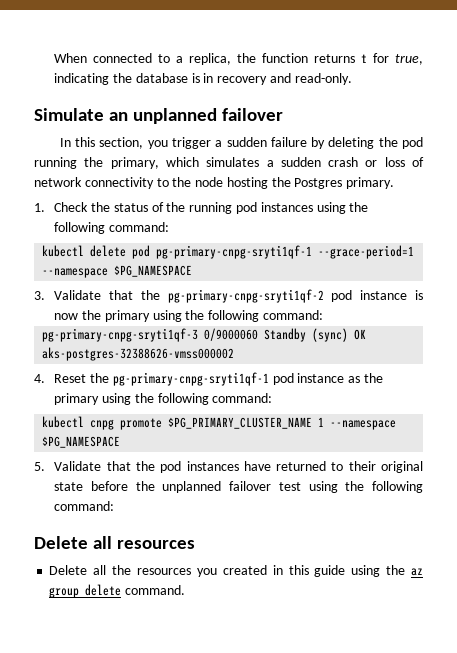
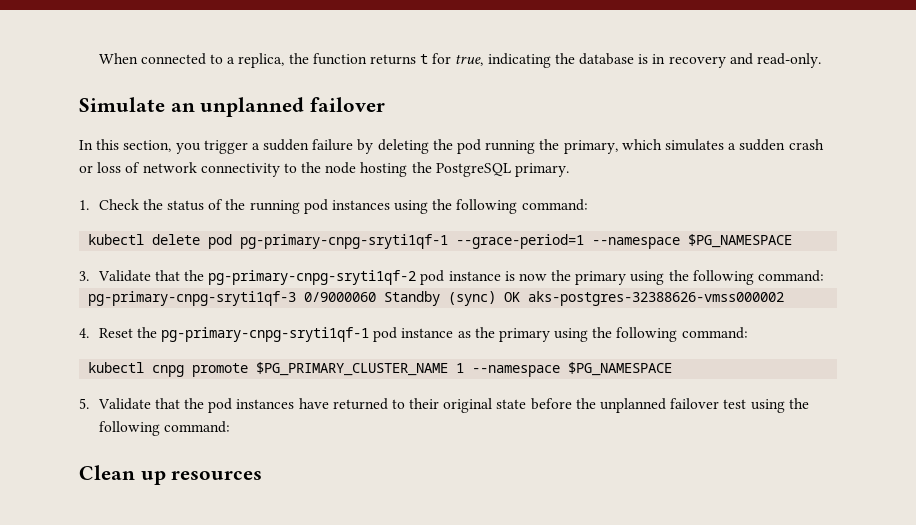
- In this section, you trigger a sudden failure by deleting the pod running the primary, which simulates a sudden crash or loss of network connectivity to the node hosting the Postgres primary.
+ In this section, you trigger a sudden failure by deleting the pod running the primary, which simulates a sudden crash or loss of network connectivity to the node hosting the PostgreSQL primary.
- Delete all resources
- Delete all the resources you created in this guide using the az group delete command.
+ Clean up resources

